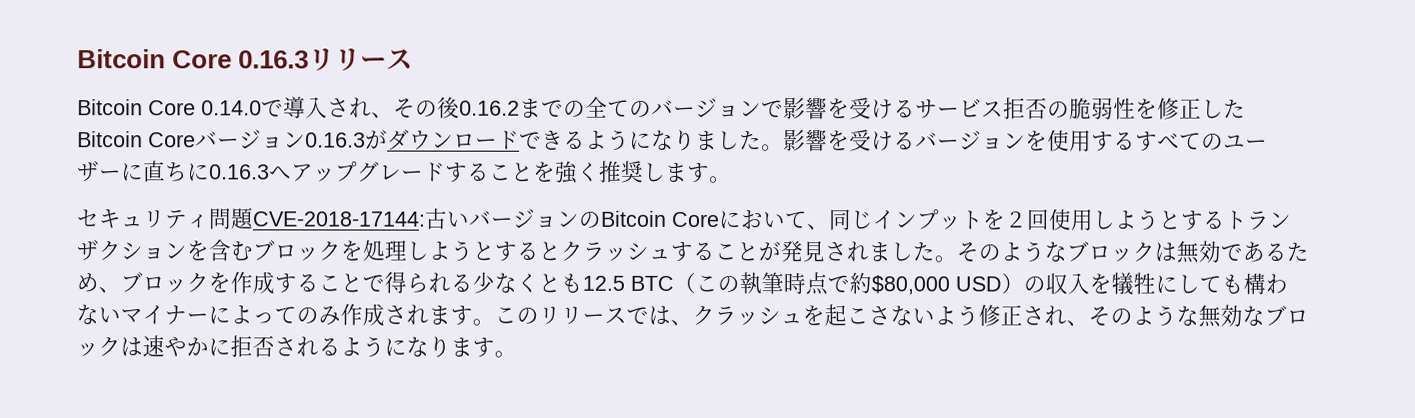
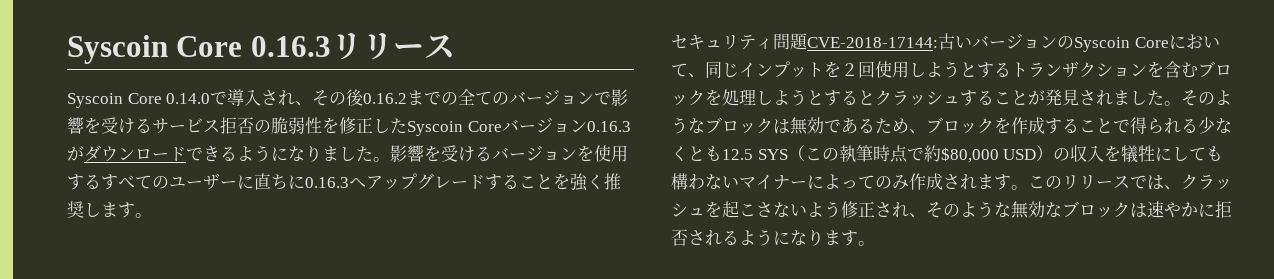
- Bitcoin Core 0.16.3リリース
+ Syscoin Core 0.16.3リリース
- Bitcoin Core 0.14.0で導入され、その後0.16.2までの全てのバージョンで影響を受けるサービス拒否の脆弱性を修正したBitcoin Coreバージョン0.16.3がダウンロードできるようになりました。
+ Syscoin Core 0.14.0で導入され、その後0.16.2までの全てのバージョンで影響を受けるサービス拒否の脆弱性を修正したSyscoin Coreバージョン0.16.3がダウンロードできるようになりました。
- セキュリティ問題CVE-2018-17144:古いバージョンのBitcoin Coreにおいて、同じインプットを２回使用しようとするトランザクションを含むブロックを処理しようとするとクラッシュすることが発見されました。
+ セキュリティ問題CVE-2018-17144:古いバージョンのSyscoin Coreにおいて、同じインプットを２回使用しようとするトランザクションを含むブロックを処理しようとするとクラッシュすることが発見されました。
- そのようなブロックは無効であるため、ブロックを作成することで得られる少なくとも12.5 BTC（この執筆時点で約$80,000 USD）の収入を犠牲にしても構わないマイナーによってのみ作成されます。
+ そのようなブロックは無効であるため、ブロックを作成することで得られる少なくとも12.5 SYS（この執筆時点で約$80,000 USD）の収入を犠牲にしても構わないマイナーによってのみ作成されます。

